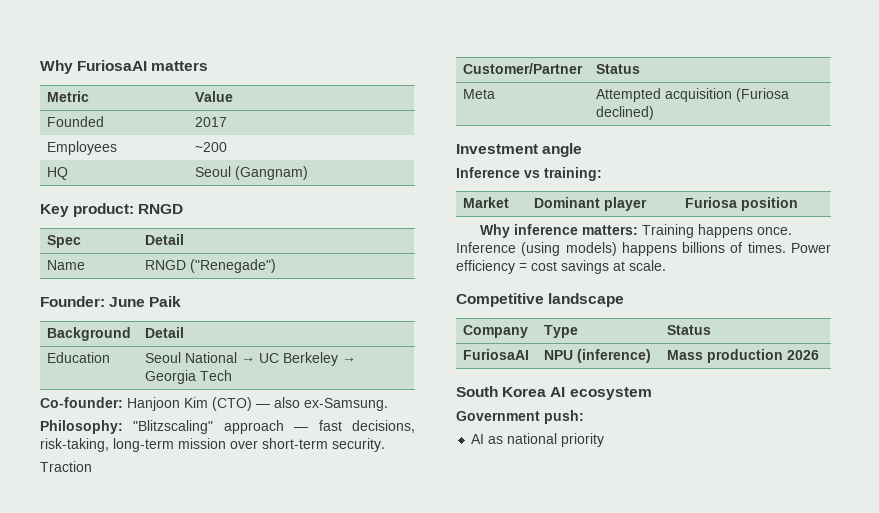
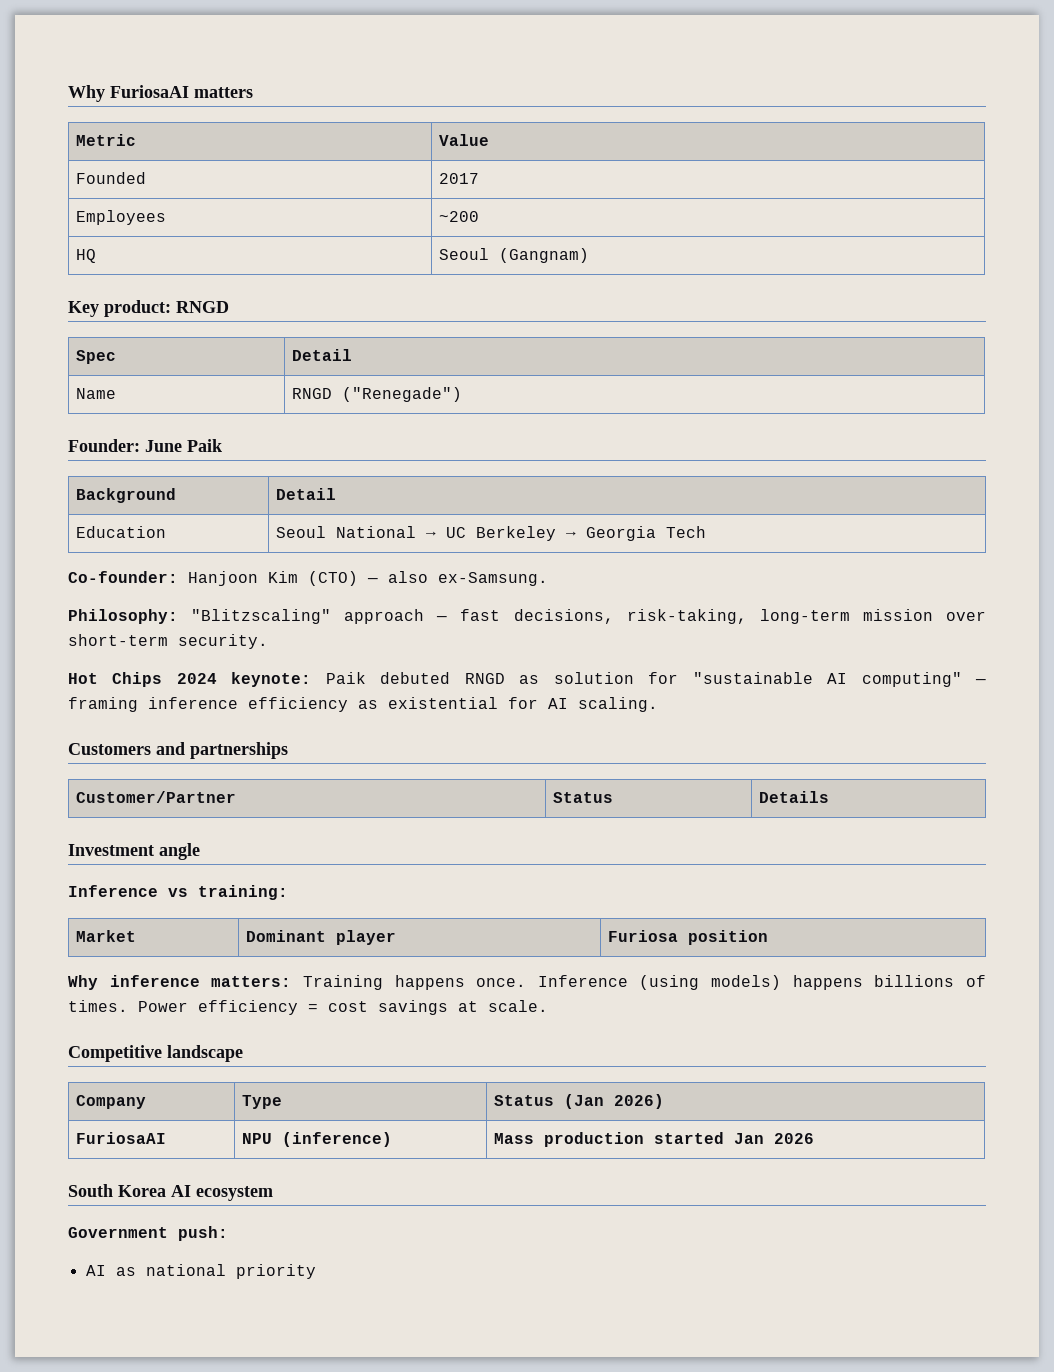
- Traction
- Customer/Partner | Status
- Meta | Attempted acquisition (Furiosa declined)
+ Hot Chips 2024 keynote: Paik debuted RNGD as solution for "sustainable AI computing" — framing inference efficiency as existential for AI scaling.
+ Customers and partnerships
+ Customer/Partner | Status | Details
- Company | Type | Status
+ Company | Type | Status (Jan 2026)
- FuriosaAI | NPU (inference) | Mass production 2026
+ FuriosaAI | NPU (inference) | Mass production started Jan 2026

